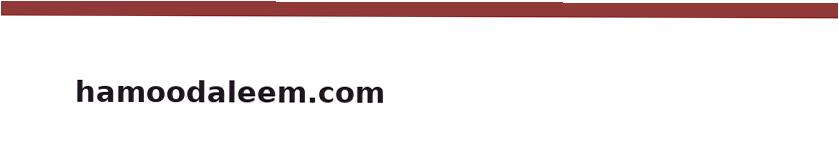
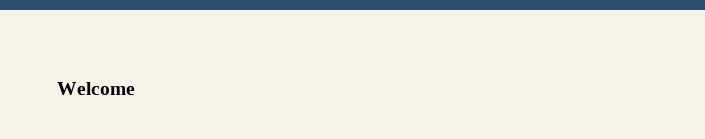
- hamoodaleem.com
+ Welcome

